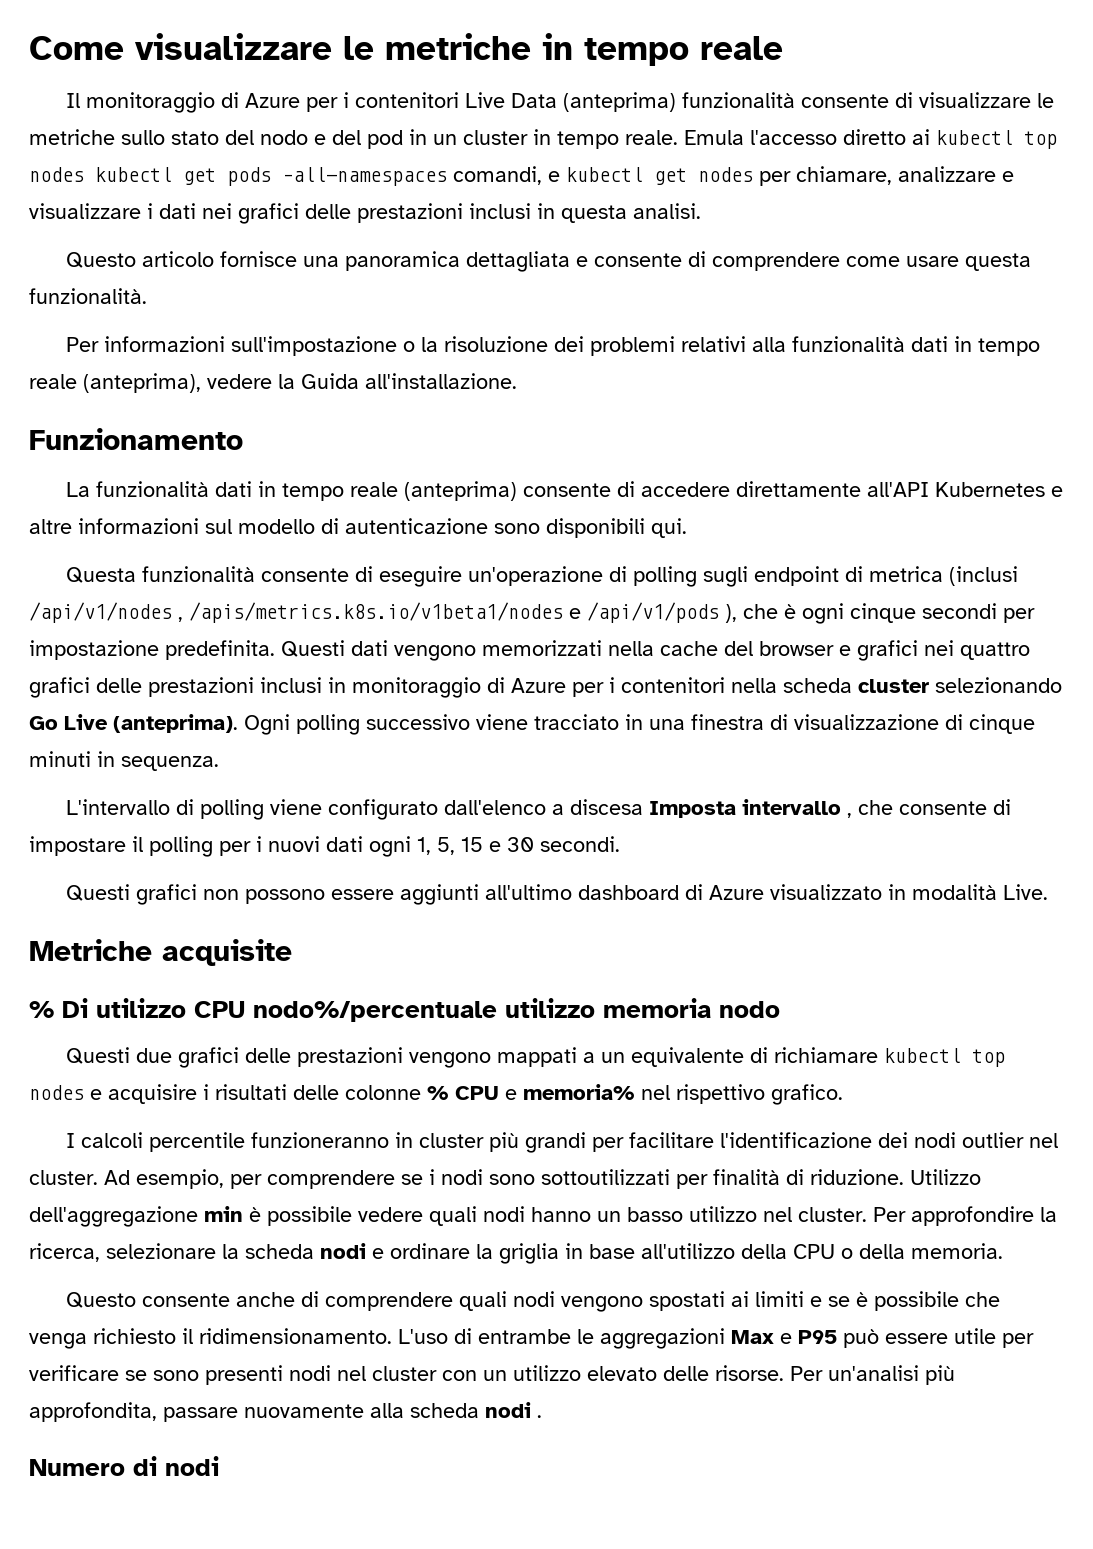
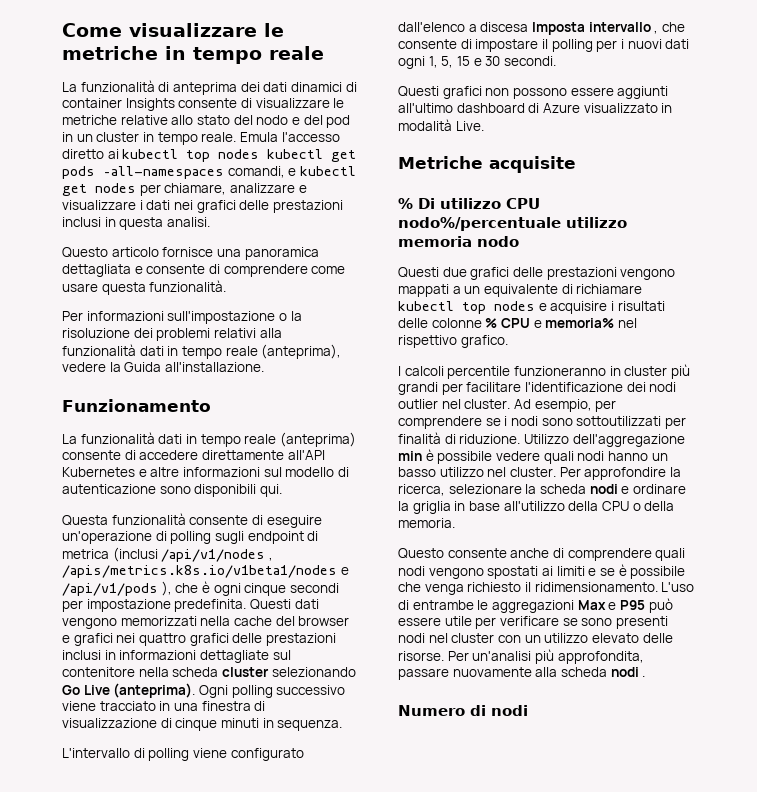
- Il monitoraggio di Azure per i contenitori Live Data (anteprima) funzionalità consente di visualizzare le metriche sullo stato del nodo e del pod in un cluster in tempo reale.
+ La funzionalità di anteprima dei dati dinamici di container Insights consente di visualizzare le metriche relative allo stato del nodo e del pod in un cluster in tempo reale.
- Questi dati vengono memorizzati nella cache del browser e grafici nei quattro grafici delle prestazioni inclusi in monitoraggio di Azure per i contenitori nella scheda cluster selezionando Go Live (anteprima).
+ Questi dati vengono memorizzati nella cache del browser e grafici nei quattro grafici delle prestazioni inclusi in informazioni dettagliate sul contenitore nella scheda cluster selezionando Go Live (anteprima).

